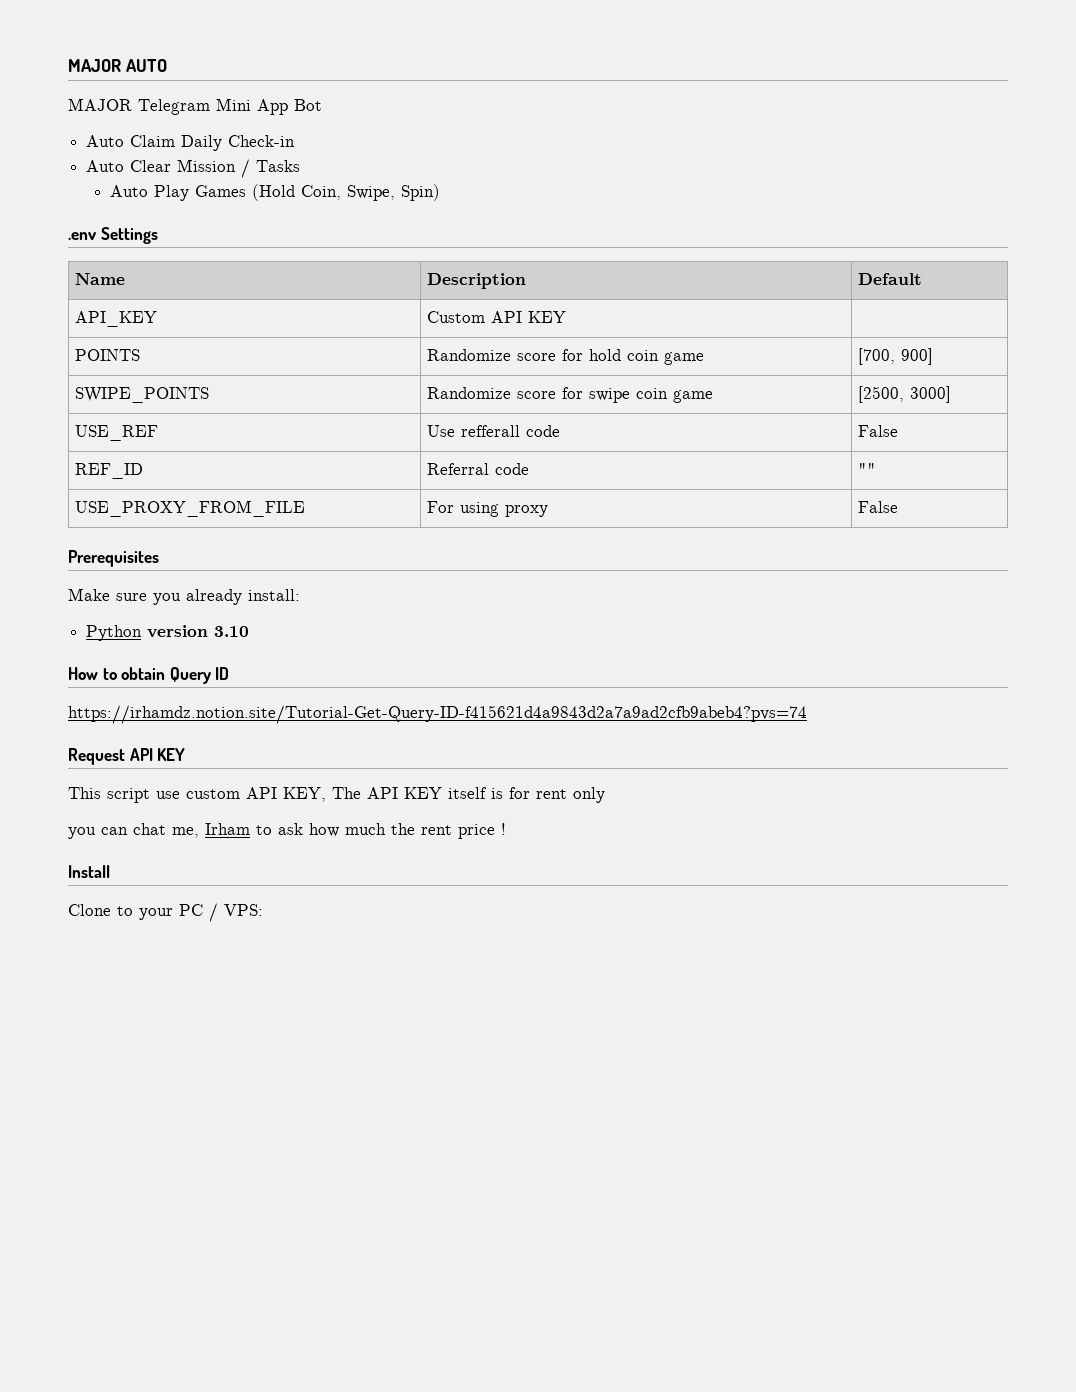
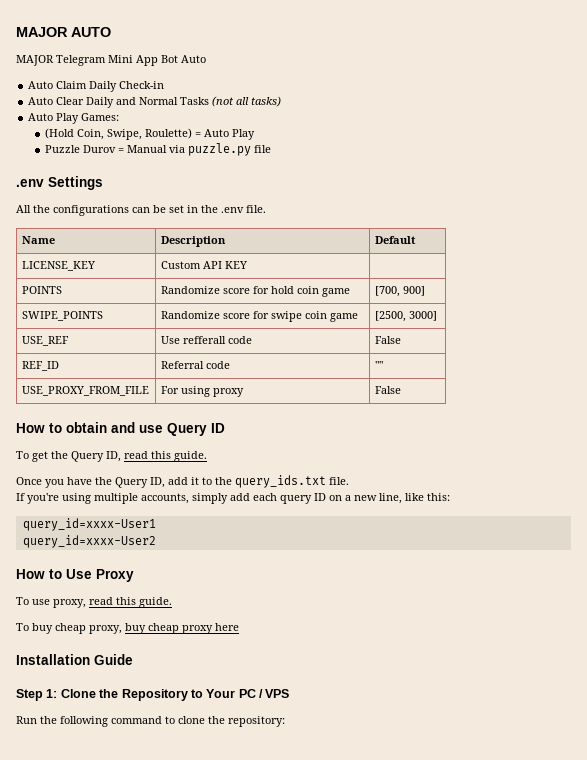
- MAJOR Telegram Mini App Bot
+ MAJOR Telegram Mini App Bot Auto
- Auto Clear Mission / Tasks
- Auto Play Games (Hold Coin, Swipe, Spin)
+ Auto Clear Daily and Normal Tasks (not all tasks)
+ Auto Play Games:
+ (Hold Coin, Swipe, Roulette) = Auto Play
+ Puzzle Durov = Manual via puzzle.py file
  .env Settings
+ All the configurations can be set in the .env file.
- API_KEY | Custom API KEY |
+ LICENSE_KEY | Custom API KEY |
- Prerequisites
- Make sure you already install:
- Python version 3.10
- How to obtain Query ID
- https://irhamdz.notion.site/Tutorial-Get-Query-ID-f415621d4a9843d2a7a9ad2cfb9abeb4?pvs=74
- Request API KEY
- This script use custom API KEY, The API KEY itself is for rent only
- you can chat me, Irham to ask how much the rent price !
- Install
- Clone to your PC / VPS:
+ How to obtain and use Query ID
+ To get the Query ID, read this guide.
+ Once you have the Query ID, add it to the query_ids.txt file.
+ If you're using multiple accounts, simply add each query ID on a new line, like this:
+ query_id=xxxx-User1
+ query_id=xxxx-User2
+ How to Use Proxy
+ To use proxy, read this guide.
+ To buy cheap proxy, buy cheap proxy here
+ Installation Guide
+ Step 1: Clone the Repository to Your PC / VPS
+ Run the following command to clone the repository:

